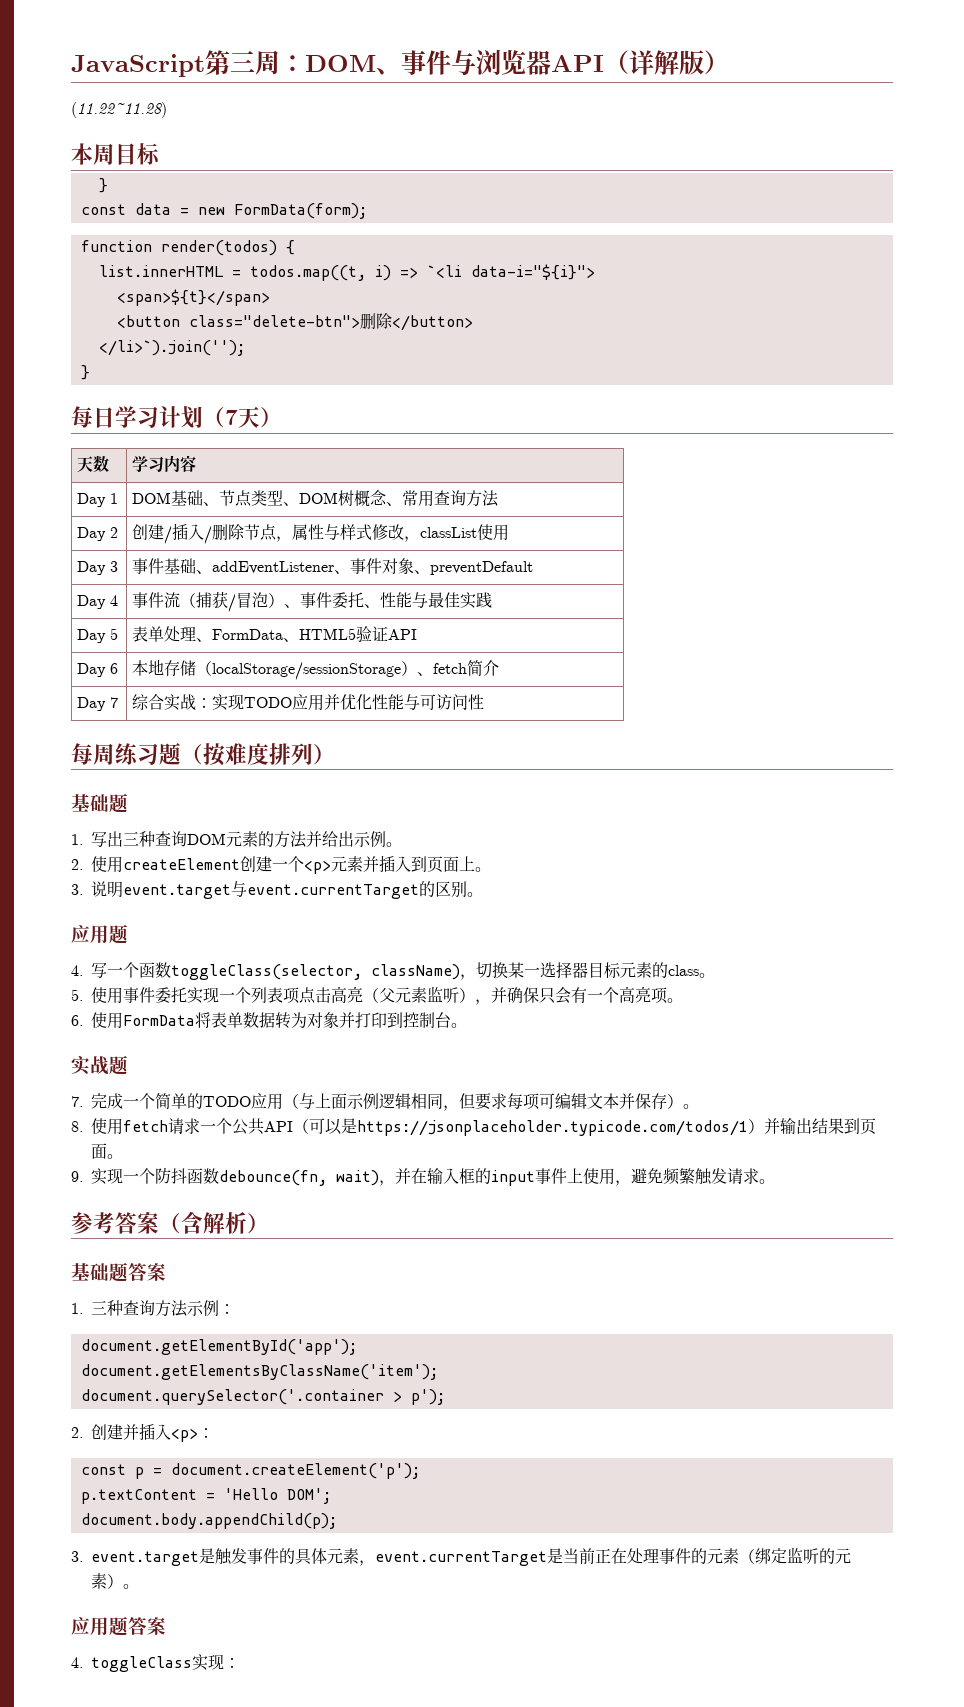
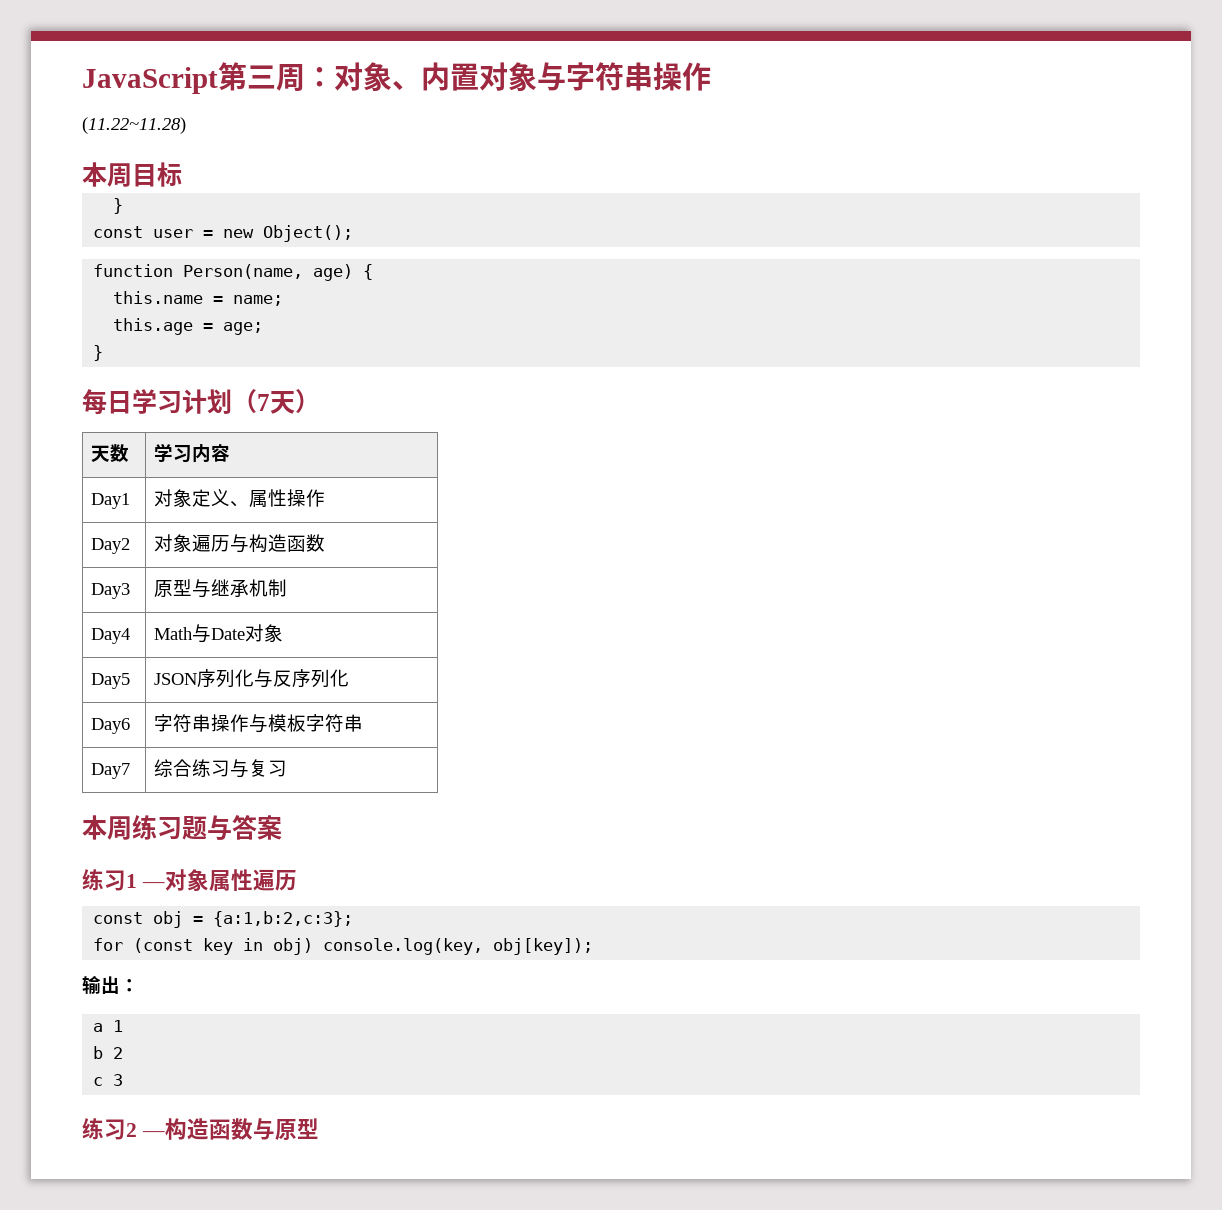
- JavaScript第三周：DOM、事件与浏览器API（详解版）
+ JavaScript第三周：对象、内置对象与字符串操作
- const data = new FormData(form);
+ const user = new Object();
- function render(todos) {
+ function Person(name, age) {
- list.innerHTML = todos.map((t, i) => `<li data-i="${i}">
- <span>${t}</span>
- <button class="delete-btn">删除</button>
- </li>`).join('');
+ this.name = name;
+ this.age = age;
- Day 1 | DOM基础、节点类型、DOM树概念、常用查询方法
- Day 2 | 创建/插入/删除节点，属性与样式修改，classList使用
- Day 3 | 事件基础、addEventListener、事件对象、preventDefault
- Day 4 | 事件流（捕获/冒泡）、事件委托、性能与最佳实践
- Day 5 | 表单处理、FormData、HTML5验证API
- Day 6 | 本地存储（localStorage/sessionStorage）、fetch简介
- Day 7 | 综合实战：实现TODO应用并优化性能与可访问性
- 每周练习题（按难度排列）
- 基础题
- 1.写出三种查询DOM元素的方法并给出示例。
- 2.使用createElement创建一个<p>元素并插入到页面上。
- 3.说明event.target与event.currentTarget的区别。
- 应用题
- 4.写一个函数toggleClass(selector, className)，切换某一选择器目标元素的class。
- 5.使用事件委托实现一个列表项点击高亮（父元素监听），并确保只会有一个高亮项。
- 6.使用FormData将表单数据转为对象并打印到控制台。
- 实战题
- 7.完成一个简单的TODO应用（与上面示例逻辑相同，但要求每项可编辑文本并保存）。
- 8.使用fetch请求一个公共API（可以是https://jsonplaceholder.typicode.com/todos/1）并输出结果到页面。
- 9.实现一个防抖函数debounce(fn, wait)，并在输入框的input事件上使用，避免频繁触发请求。
- 参考答案（含解析）
- 基础题答案
- 1.三种查询方法示例：
- document.getElementById('app');
- document.getElementsByClassName('item');
- document.querySelector('.container > p');
- 2.创建并插入<p>：
- const p = document.createElement('p');
- p.textContent = 'Hello DOM';
- document.body.appendChild(p);
- 3. event.target是触发事件的具体元素，event.currentTarget是当前正在处理事件的元素（绑定监听的元素）。
- 应用题答案
- 4. toggleClass实现：
+ Day1 | 对象定义、属性操作
+ Day2 | 对象遍历与构造函数
+ Day3 | 原型与继承机制
+ Day4 | Math与Date对象
+ Day5 | JSON序列化与反序列化
+ Day6 | 字符串操作与模板字符串
+ Day7 | 综合练习与复习
+ 本周练习题与答案
+ 练习1 —对象属性遍历
+ const obj = {a:1,b:2,c:3};
+ for (const key in obj) console.log(key, obj[key]);
+ 输出：
+ a 1
+ b 2
+ c 3
+ 练习2 —构造函数与原型

